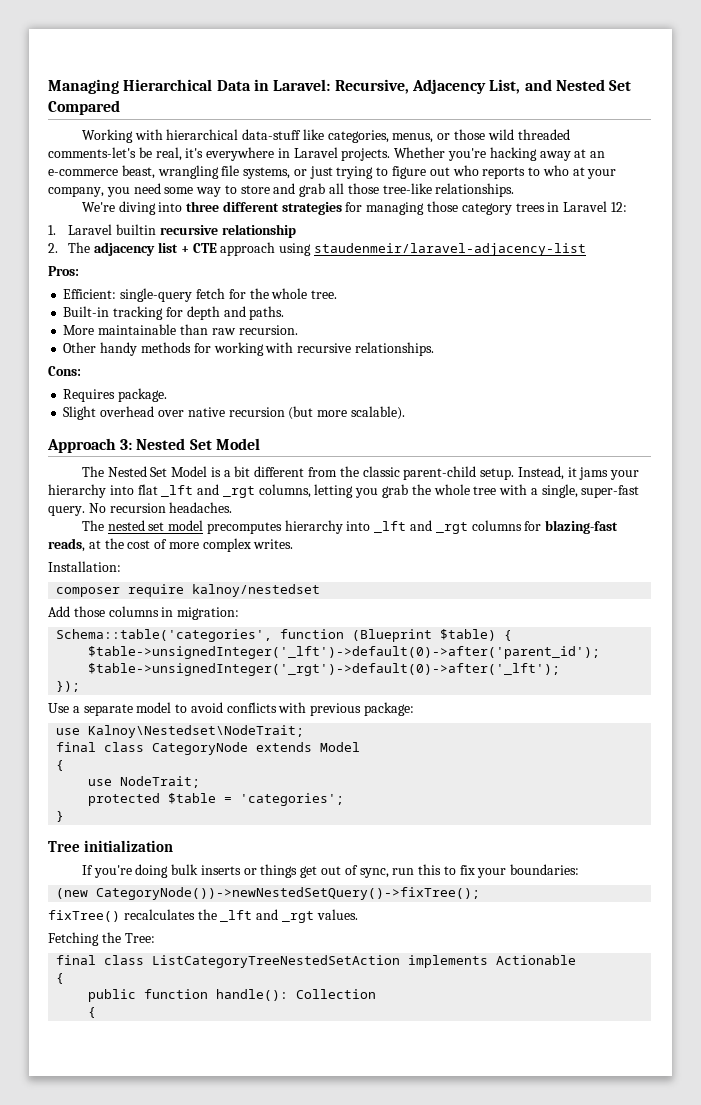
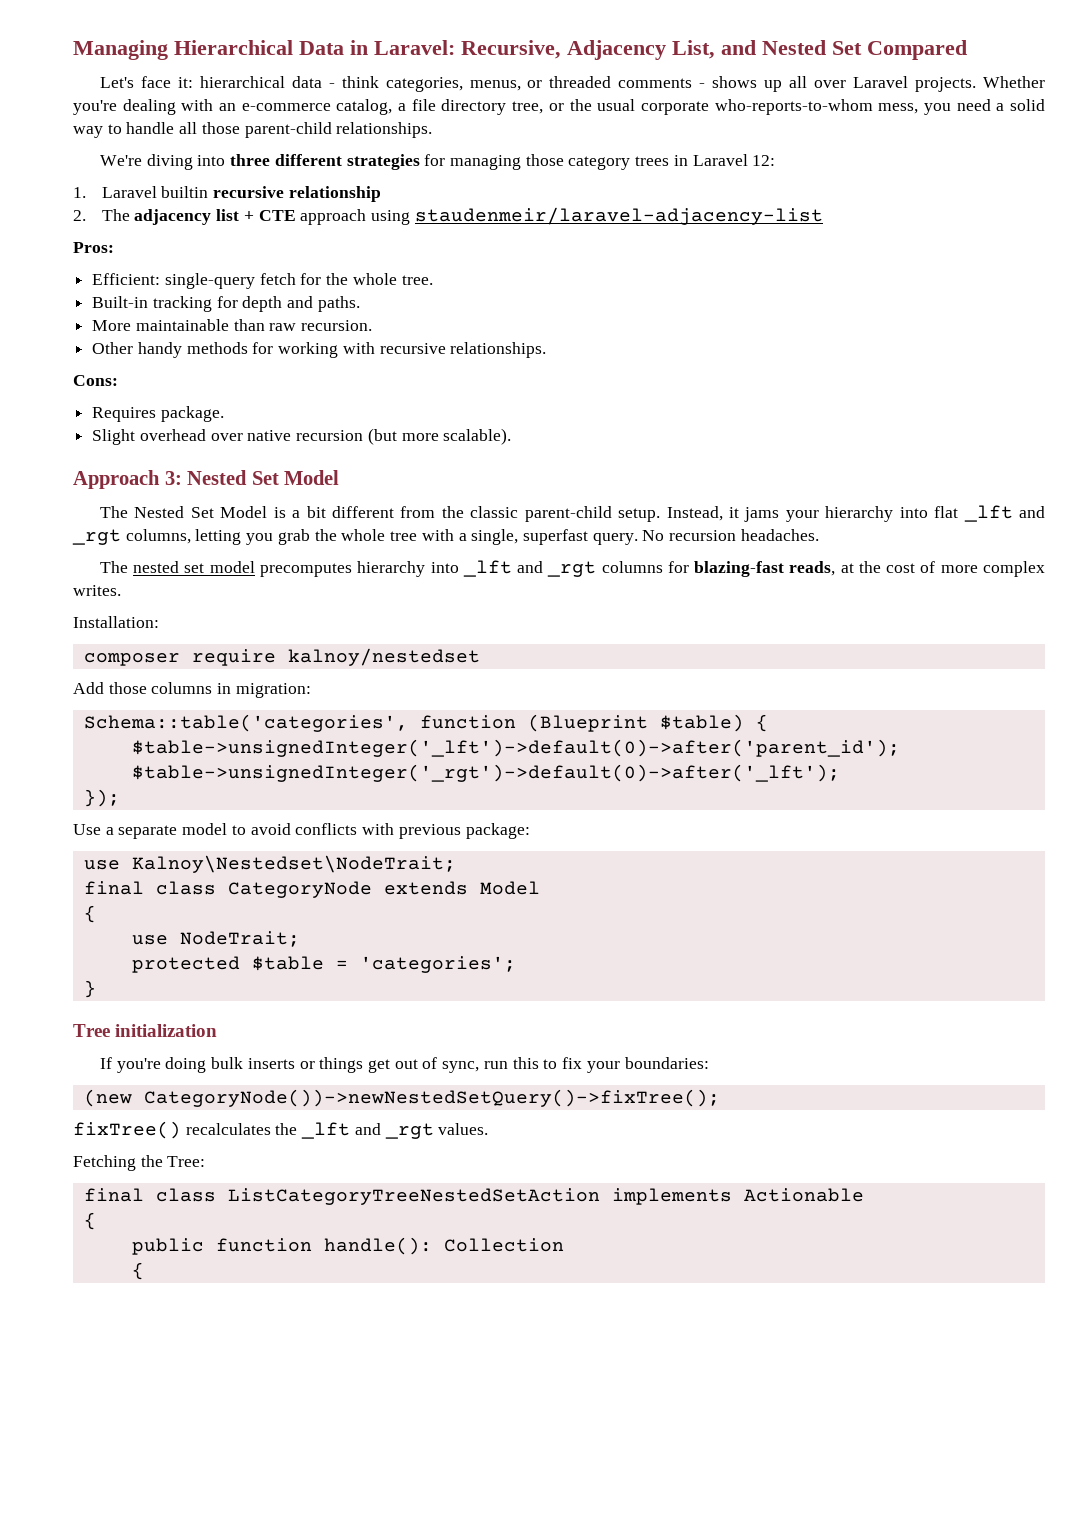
- Working with hierarchical data-stuff like categories, menus, or those wild threaded comments-let's be real, it's everywhere in Laravel projects. Whether you're hacking away at an e-commerce beast, wrangling file systems, or just trying to figure out who reports to who at your company, you need some way to store and grab all those tree-like relationships.
+ Let's face it: hierarchical data - think categories, menus, or threaded comments - shows up all over Laravel projects. Whether you're dealing with an e-commerce catalog, a file directory tree, or the usual corporate who-reports-to-whom mess, you need a solid way to handle all those parent-child relationships.
- Instead, it jams your hierarchy into flat _lft and _rgt columns, letting you grab the whole tree with a single, super-fast query.
+ Instead, it jams your hierarchy into flat _lft and _rgt columns, letting you grab the whole tree with a single, superfast query.

